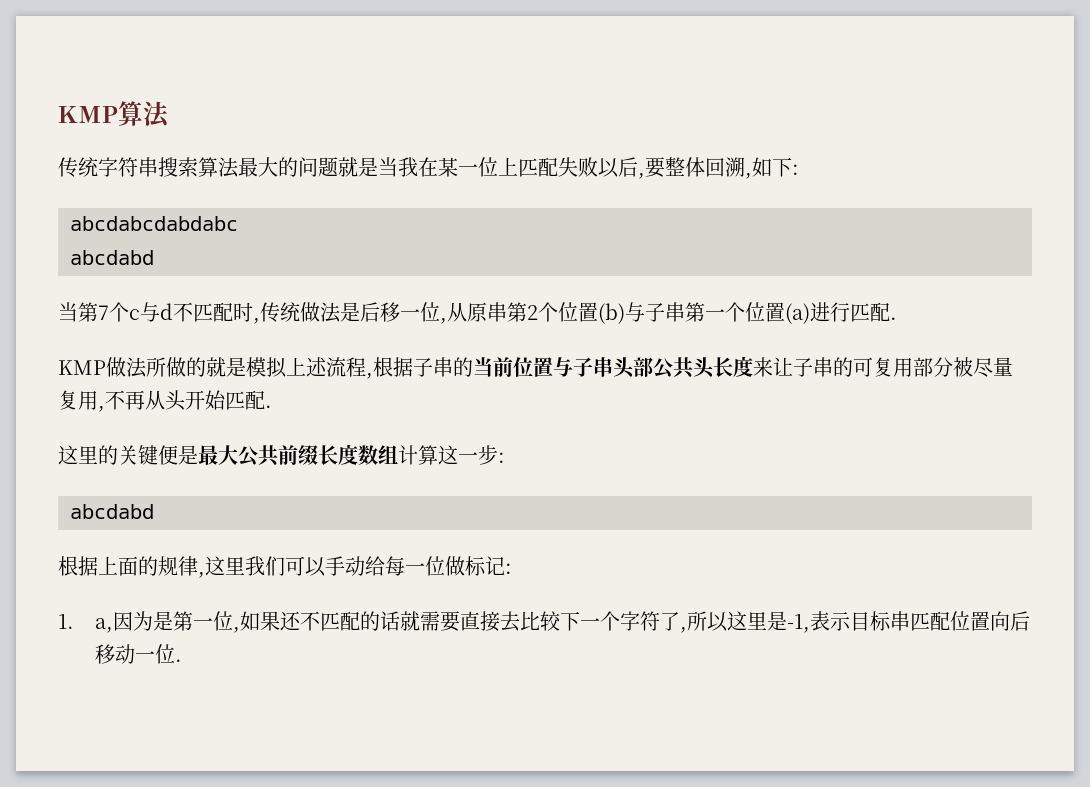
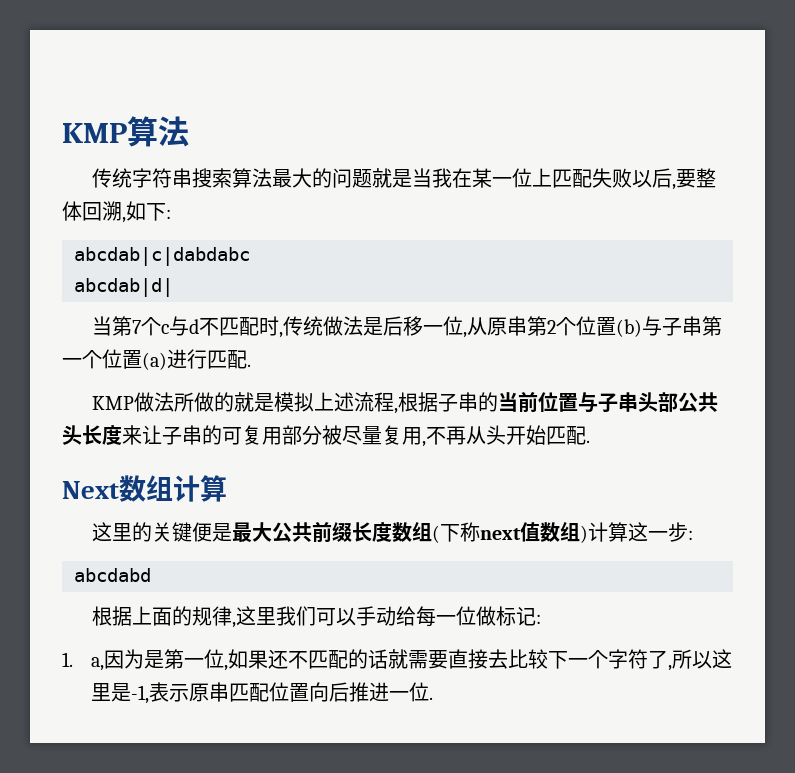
- abcdabcdabdabc
- abcdabd
+ abcdab|c|dabdabc
+ abcdab|d|
+ Next数组计算
- 这里的关键便是最大公共前缀长度数组计算这一步:
+ 这里的关键便是最大公共前缀长度数组(下称next值数组)计算这一步:
- 1. a,因为是第一位,如果还不匹配的话就需要直接去比较下一个字符了,所以这里是-1,表示目标串匹配位置向后移动一位.
+ 1. a,因为是第一位,如果还不匹配的话就需要直接去比较下一个字符了,所以这里是-1,表示原串匹配位置向后推进一位.

